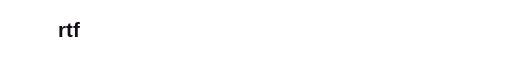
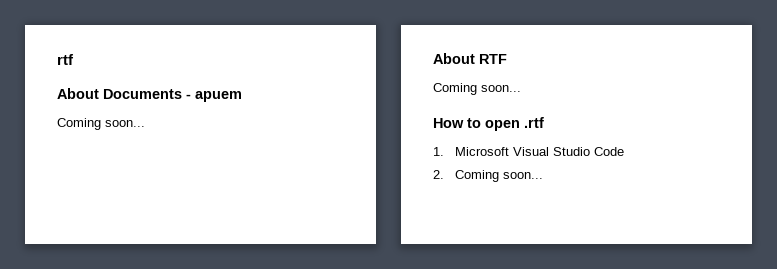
+ About Documents - apuem
+ Coming soon...
+ About RTF
+ Coming soon...
+ How to open .rtf
+ 1. Microsoft Visual Studio Code
+ 2. Coming soon...

